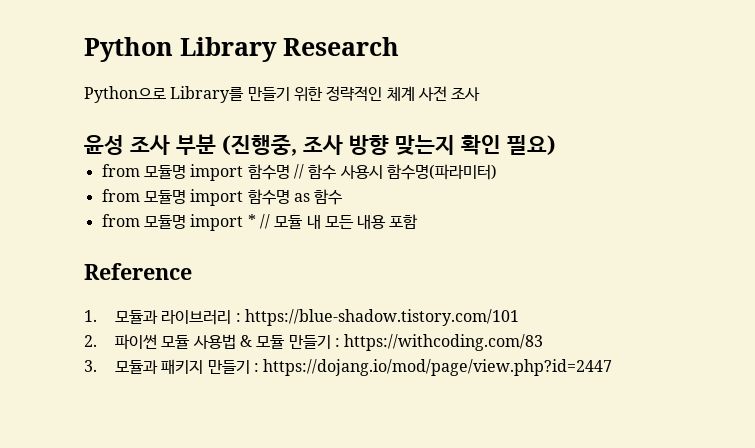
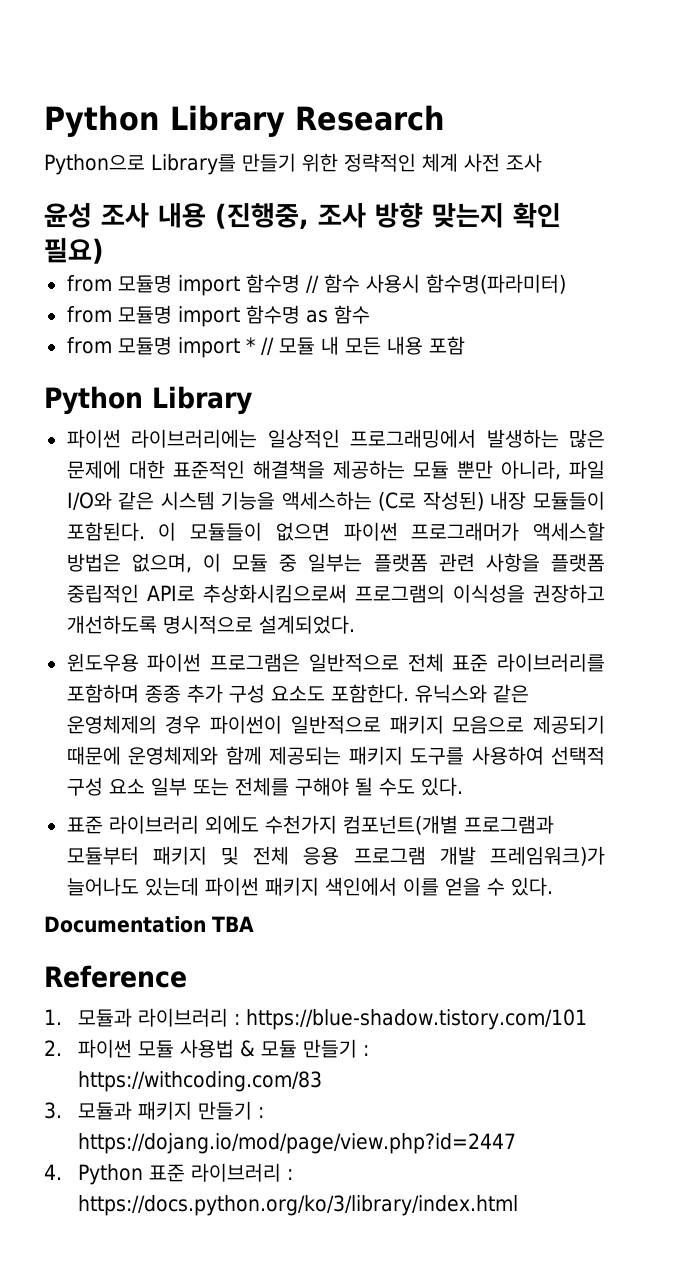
- 윤성 조사 부분 (진행중, 조사 방향 맞는지 확인 필요)
+ 윤성 조사 내용 (진행중, 조사 방향 맞는지 확인 필요)
  from 모듈명 import * // 모듈 내 모든 내용 포함
+ Python Library
+ 파이썬 라이브러리에는 일상적인 프로그래밍에서 발생하는 많은 문제에 대한 표준적인 해결책을 제공하는 모듈 뿐만 아니라, 파일 I/O와 같은 시스템 기능을 액세스하는 (C로 작성된) 내장 모듈들이 포함된다. 이 모듈들이 없으면 파이썬 프로그래머가 액세스할 방법은 없으며, 이 모듈 중 일부는 플랫폼 관련 사항을 플랫폼 중립적인 API로 추상화시킴으로써 프로그램의 이식성을 권장하고 개선하도록 명시적으로 설계되었다.
+ 윈도우용 파이썬 프로그램은 일반적으로 전체 표준 라이브러리를 포함하며 종종 추가 구성 요소도 포함한다. 유닉스와 같은 운영체제의 경우 파이썬이 일반적으로 패키지 모음으로 제공되기 때문에 운영체제와 함께 제공되는 패키지 도구를 사용하여 선택적 구성 요소 일부 또는 전체를 구해야 될 수도 있다.
+ 표준 라이브러리 외에도 수천가지 컴포넌트(개별 프로그램과 모듈부터 패키지 및 전체 응용 프로그램 개발 프레임워크)가 늘어나도 있는데 파이썬 패키지 색인에서 이를 얻을 수 있다.
+ Documentation TBA
+ 4. Python 표준 라이브러리 : https://docs.python.org/ko/3/library/index.html

